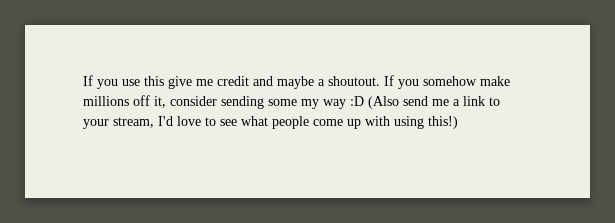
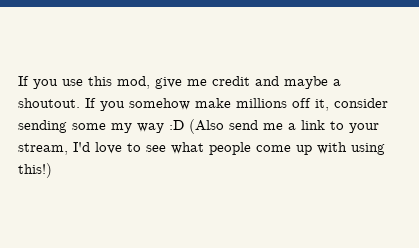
- If you use this give me credit and maybe a shoutout.
+ If you use this mod, give me credit and maybe a shoutout.

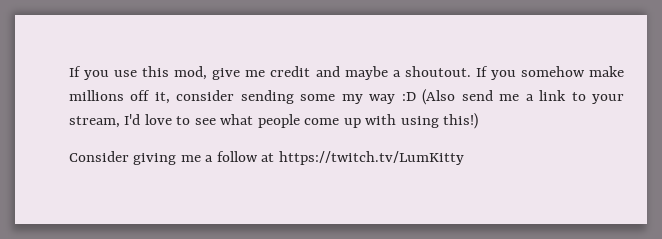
+ Consider giving me a follow at https://twitch.tv/LumKitty

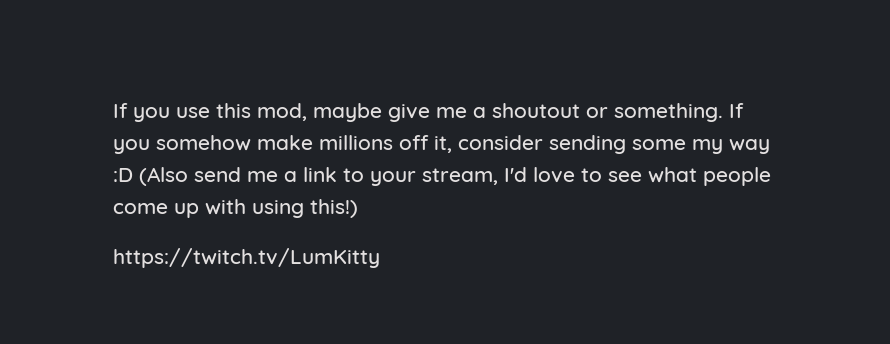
- If you use this mod, give me credit and maybe a shoutout.
+ If you use this mod, maybe give me a shoutout or something.
- Consider giving me a follow at https://twitch.tv/LumKitty
+ https://twitch.tv/LumKitty

